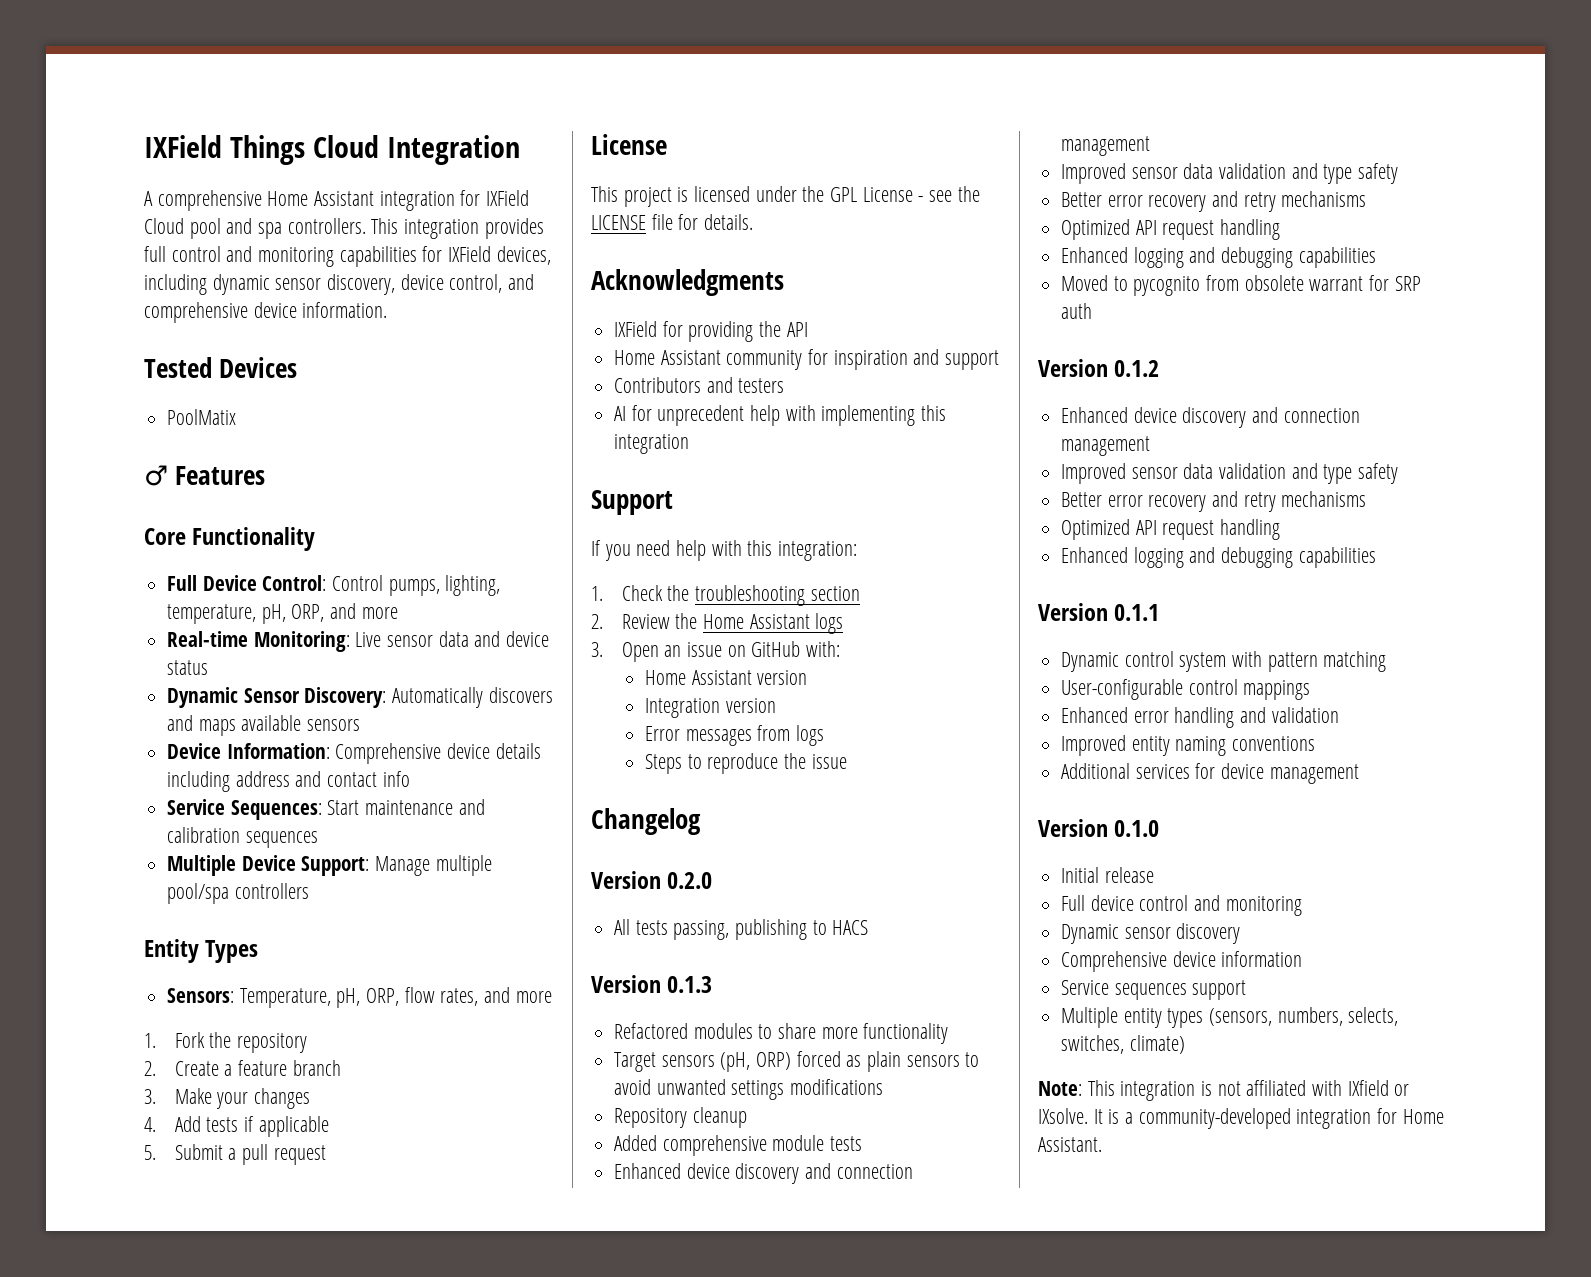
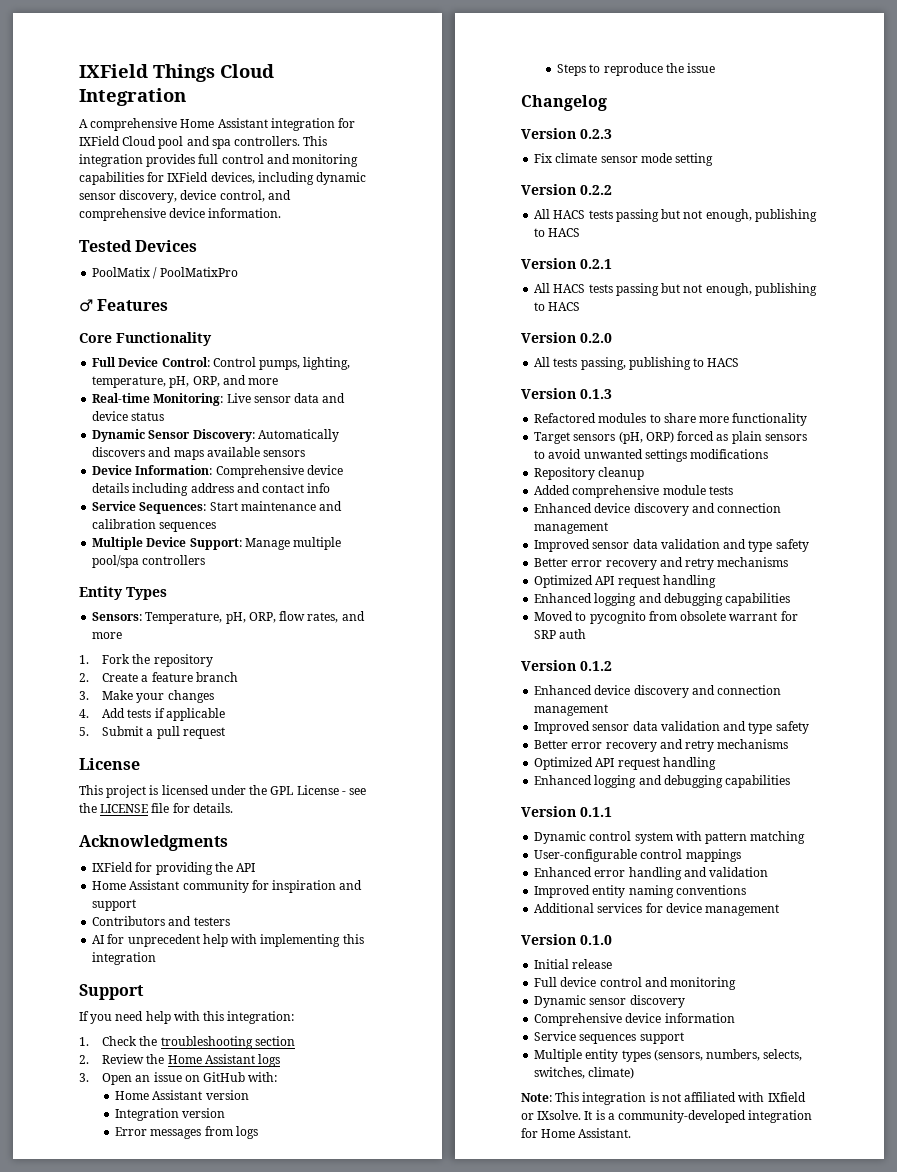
- PoolMatix
+ PoolMatix / PoolMatixPro
+ Version 0.2.3
+ Fix climate sensor mode setting
+ Version 0.2.2
+ All HACS tests passing but not enough, publishing to HACS
+ Version 0.2.1
+ All HACS tests passing but not enough, publishing to HACS

